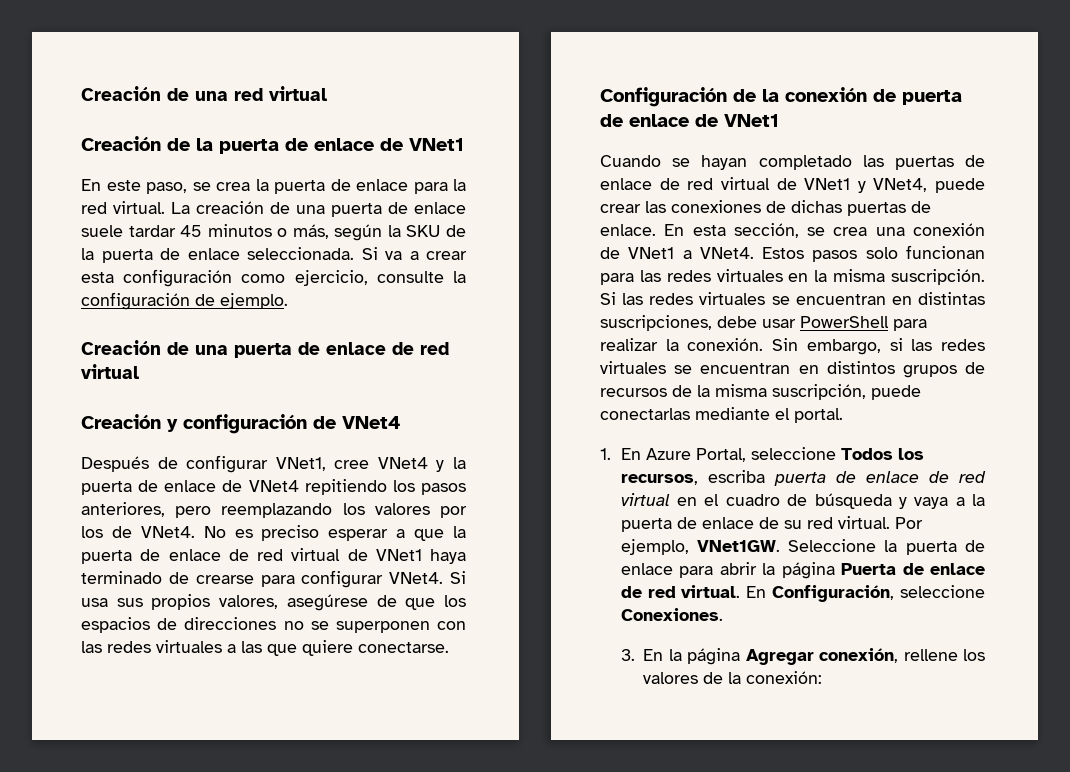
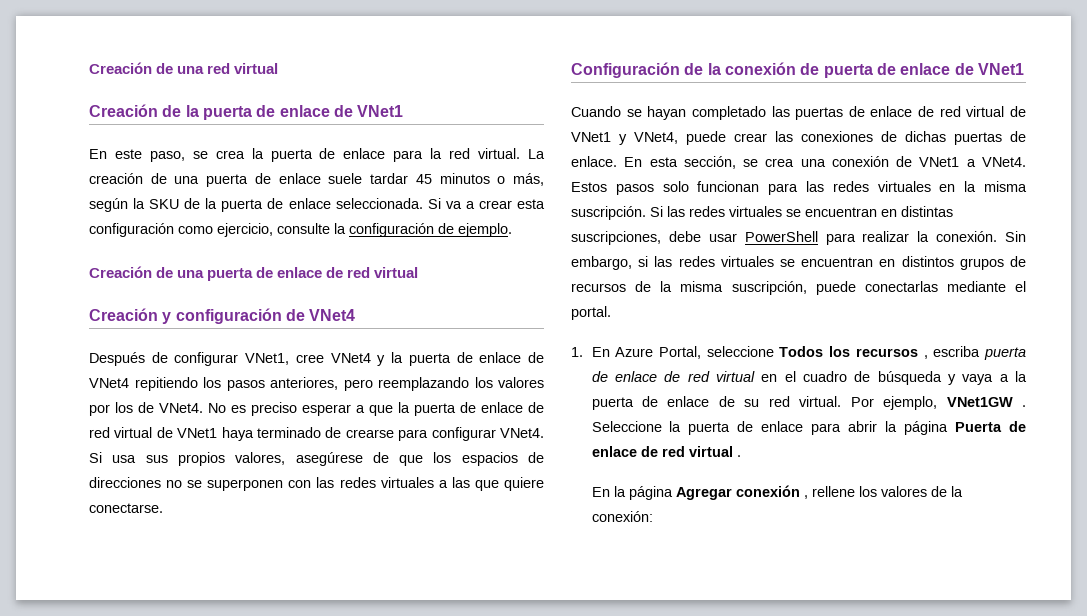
- 1. En Azure Portal, seleccione Todos los recursos, escriba puerta de enlace de red virtual en el cuadro de búsqueda y vaya a la puerta de enlace de su red virtual.
+ 1. En Azure Portal, seleccione Todos los recursos , escriba puerta de enlace de red virtual en el cuadro de búsqueda y vaya a la puerta de enlace de su red virtual.
- Por ejemplo, VNet1GW.
+ Por ejemplo, VNet1GW .
- Seleccione la puerta de enlace para abrir la página Puerta de enlace de red virtual. En Configuración, seleccione Conexiones.
- 3. En la página Agregar conexión, rellene los valores de la conexión:
+ Seleccione la puerta de enlace para abrir la página Puerta de enlace de red virtual .
+ En la página Agregar conexión , rellene los valores de la conexión:

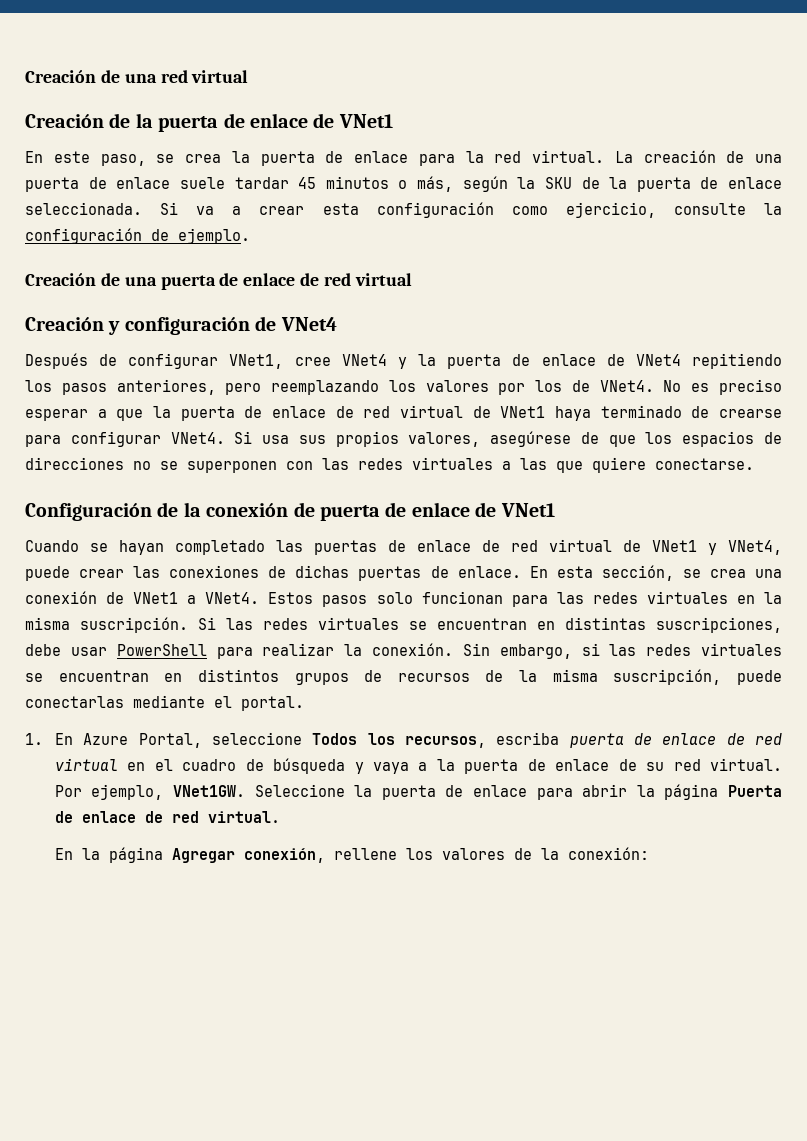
- 1. En Azure Portal, seleccione Todos los recursos , escriba puerta de enlace de red virtual en el cuadro de búsqueda y vaya a la puerta de enlace de su red virtual.
+ 1. En Azure Portal, seleccione Todos los recursos, escriba puerta de enlace de red virtual en el cuadro de búsqueda y vaya a la puerta de enlace de su red virtual.
- Por ejemplo, VNet1GW .
+ Por ejemplo, VNet1GW.
- Seleccione la puerta de enlace para abrir la página Puerta de enlace de red virtual .
+ Seleccione la puerta de enlace para abrir la página Puerta de enlace de red virtual.
- En la página Agregar conexión , rellene los valores de la conexión:
+ En la página Agregar conexión, rellene los valores de la conexión:

